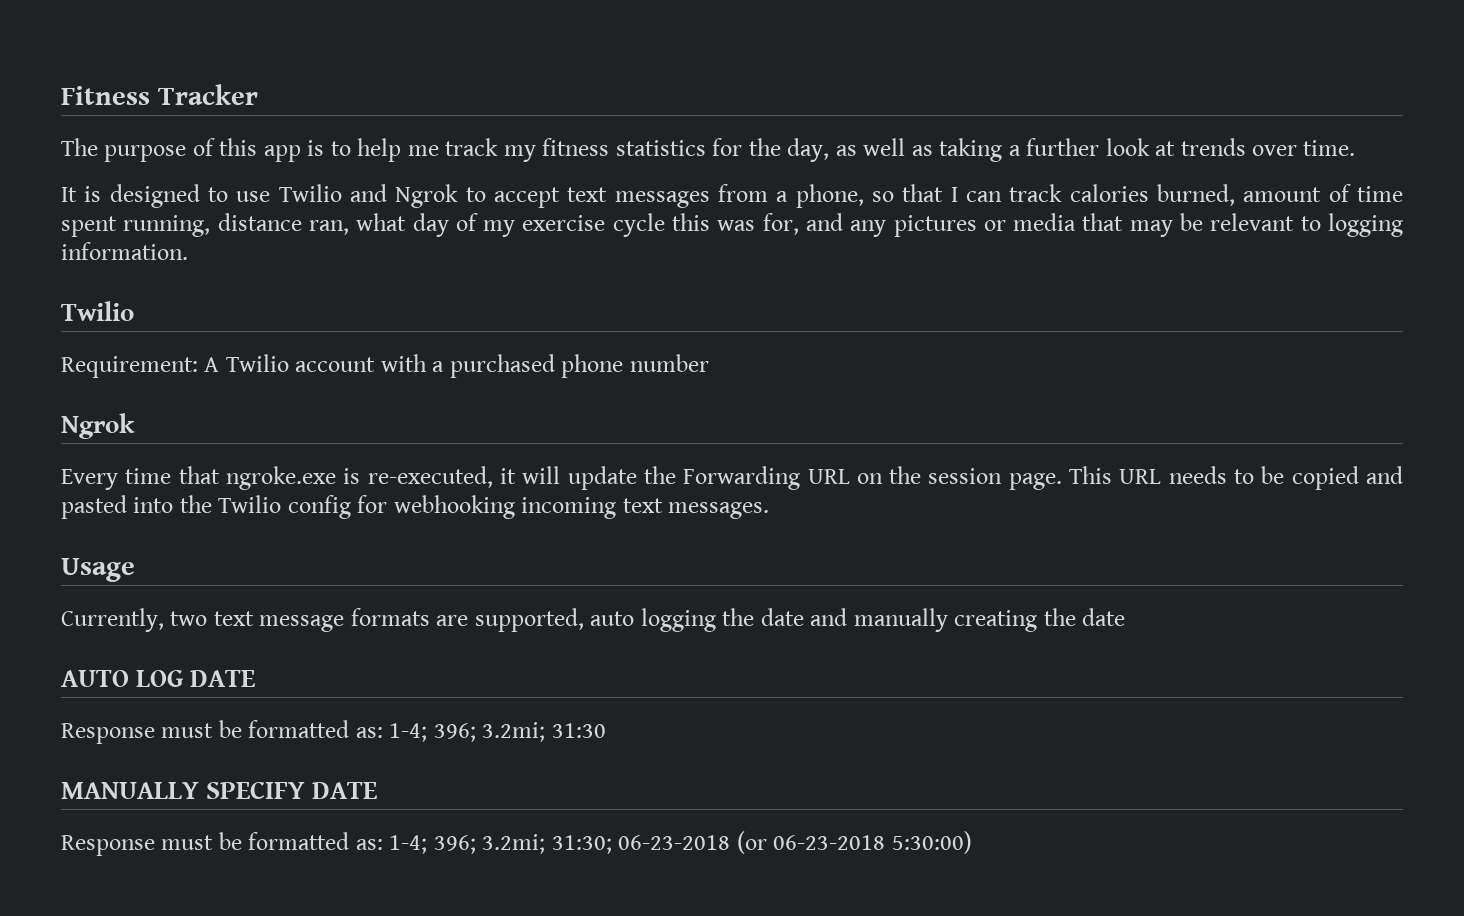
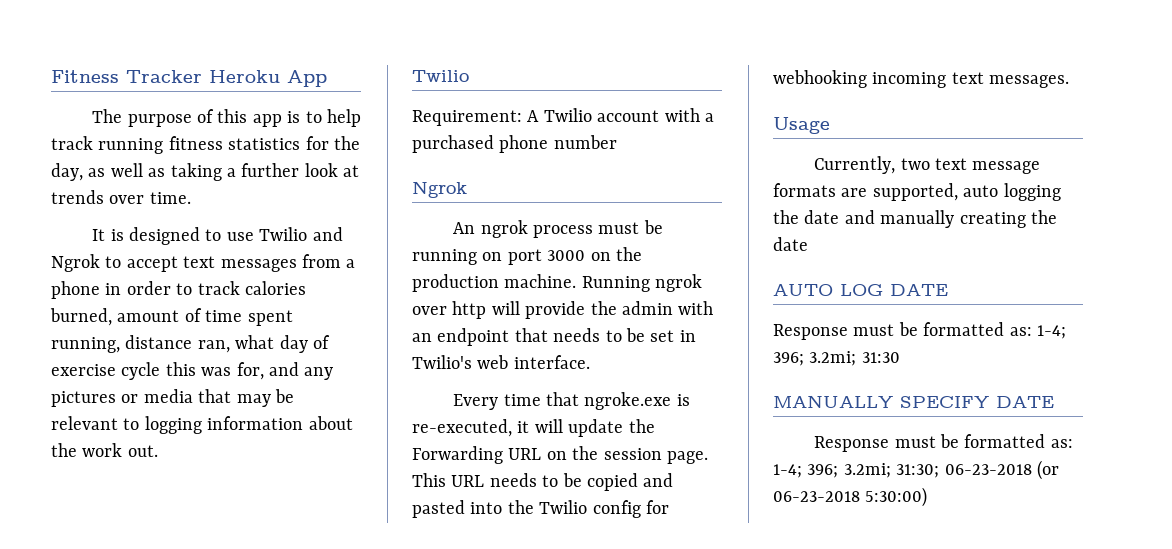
- Fitness Tracker
+ Fitness Tracker Heroku App
- The purpose of this app is to help me track my fitness statistics for the day, as well as taking a further look at trends over time.
+ The purpose of this app is to help track running fitness statistics for the day, as well as taking a further look at trends over time.
- It is designed to use Twilio and Ngrok to accept text messages from a phone, so that I can track calories burned, amount of time spent running, distance ran, what day of my exercise cycle this was for, and any pictures or media that may be relevant to logging information.
+ It is designed to use Twilio and Ngrok to accept text messages from a phone in order to track calories burned, amount of time spent running, distance ran, what day of exercise cycle this was for, and any pictures or media that may be relevant to logging information about the work out.
+ An ngrok process must be running on port 3000 on the production machine. Running ngrok over http will provide the admin with an endpoint that needs to be set in Twilio's web interface.

